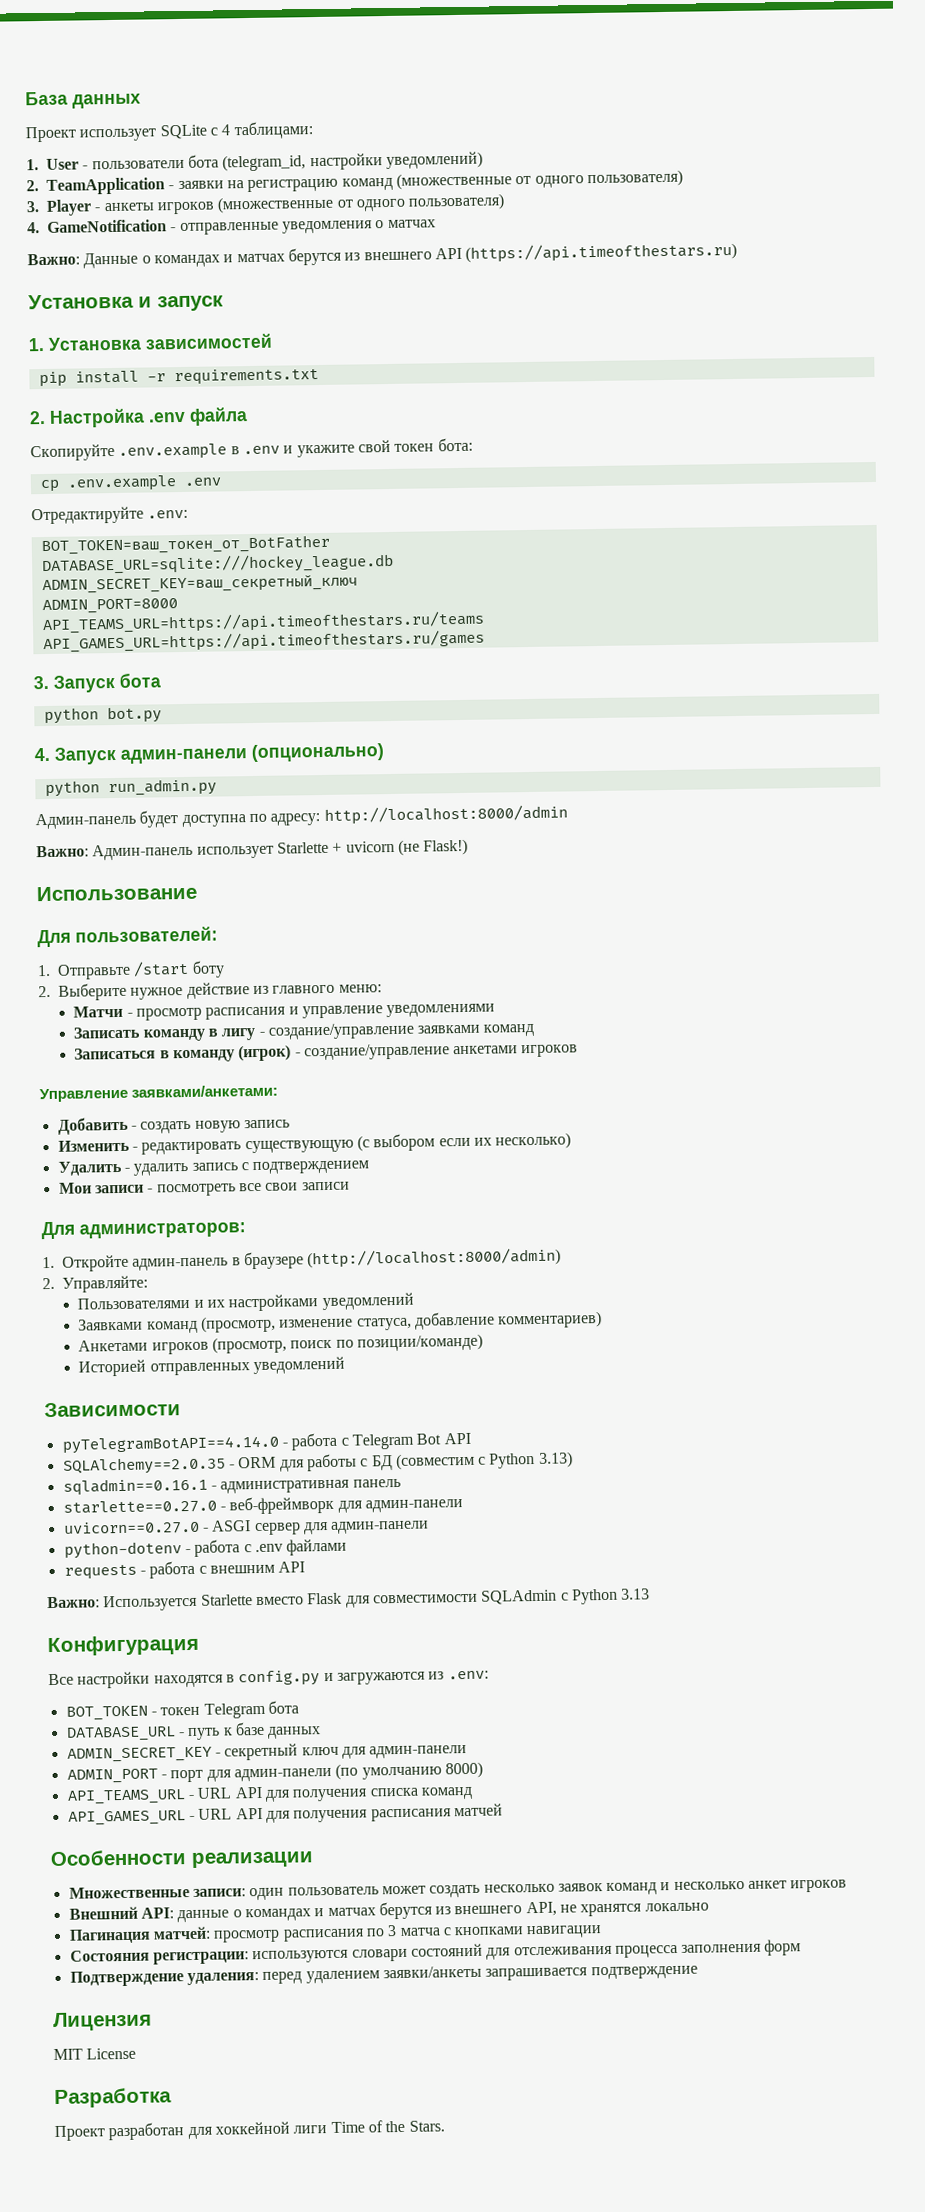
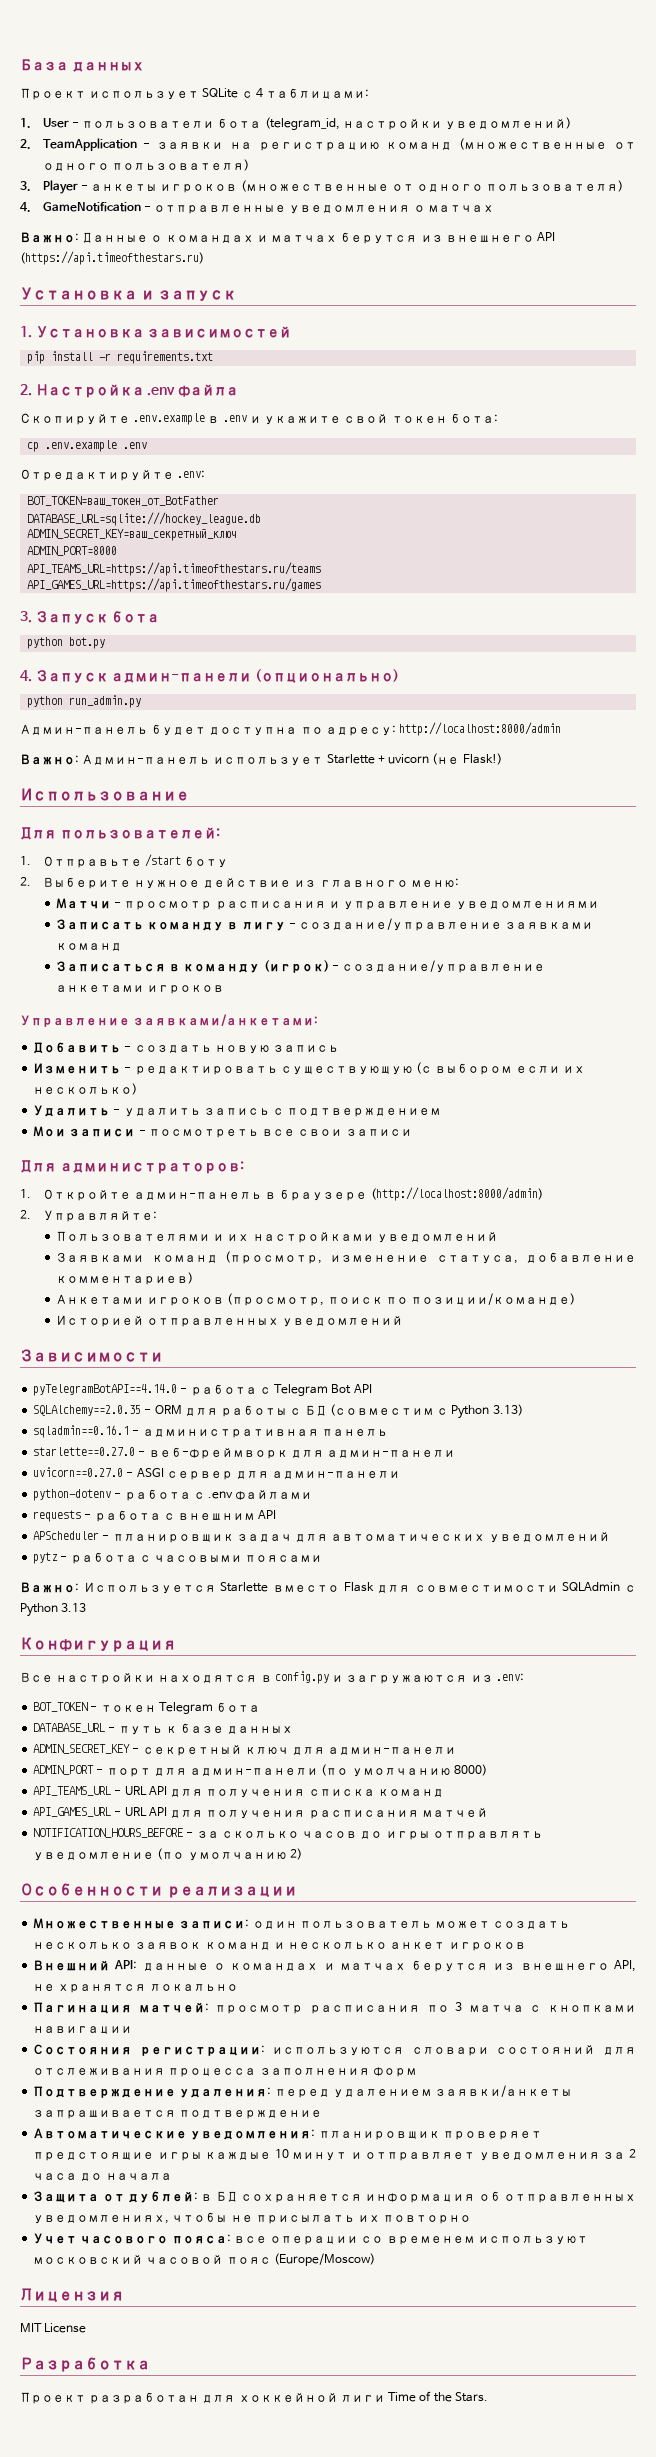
+ APScheduler - планировщик задач для автоматических уведомлений
+ pytz - работа с часовыми поясами
+ NOTIFICATION_HOURS_BEFORE - за сколько часов до игры отправлять уведомление (по умолчанию 2)
+ Автоматические уведомления: планировщик проверяет предстоящие игры каждые 10 минут и отправляет уведомления за 2 часа до начала
+ Защита от дублей: в БД сохраняется информация об отправленных уведомлениях, чтобы не присылать их повторно
+ Учет часового пояса: все операции со временем используют московский часовой пояс (Europe/Moscow)

